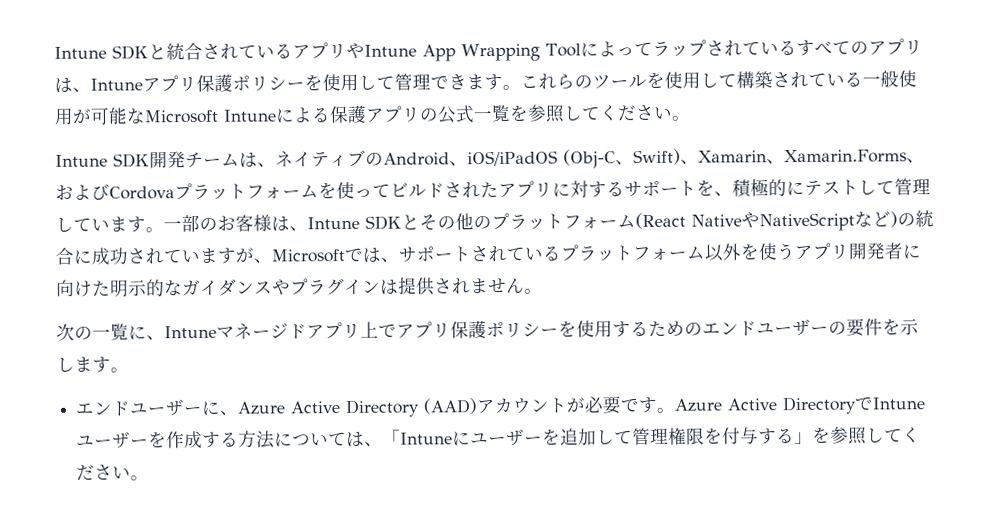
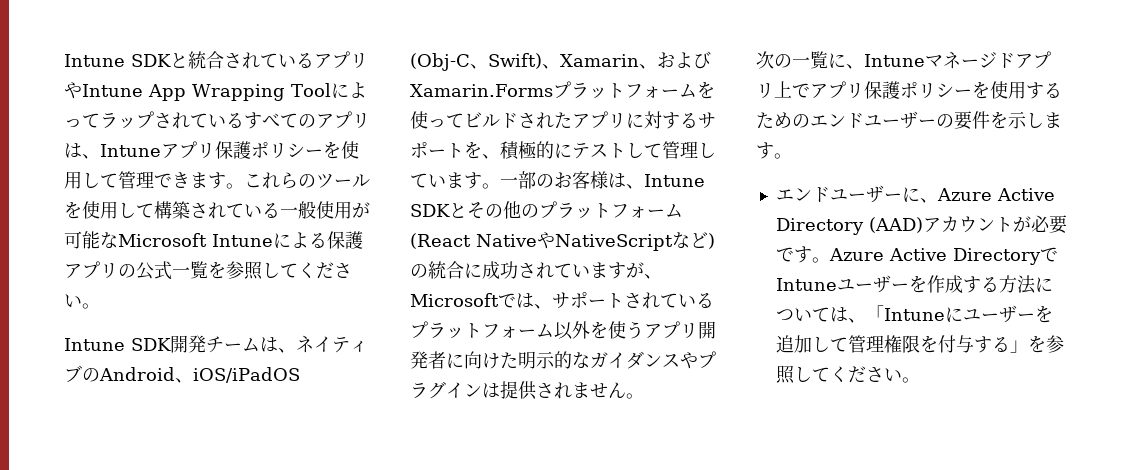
- Intune SDK開発チームは、ネイティブのAndroid、iOS/iPadOS (Obj-C、Swift)、Xamarin、Xamarin.Forms、およびCordovaプラットフォームを使ってビルドされたアプリに対するサポートを、積極的にテストして管理しています。
+ Intune SDK開発チームは、ネイティブのAndroid、iOS/iPadOS (Obj-C、Swift)、Xamarin、およびXamarin.Formsプラットフォームを使ってビルドされたアプリに対するサポートを、積極的にテストして管理しています。

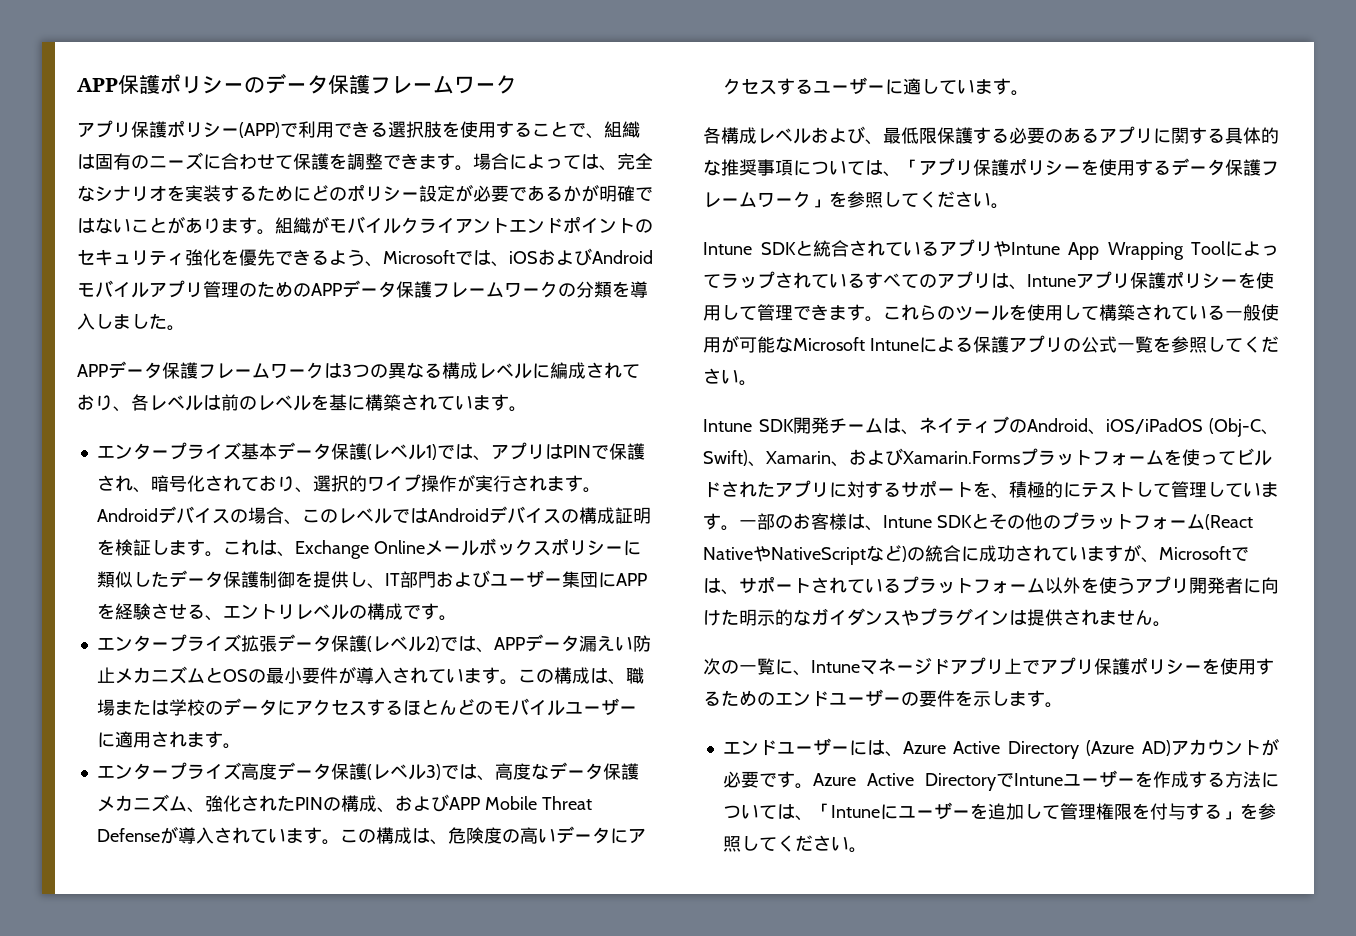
+ APP保護ポリシーのデータ保護フレームワーク
+ アプリ保護ポリシー(APP)で利用できる選択肢を使用することで、組織は固有のニーズに合わせて保護を調整できます。場合によっては、完全なシナリオを実装するためにどのポリシー設定が必要であるかが明確ではないことがあります。組織がモバイルクライアントエンドポイントのセキュリティ強化を優先できるよう、Microsoftでは、iOSおよびAndroidモバイルアプリ管理のためのAPPデータ保護フレームワークの分類を導入しました。
+ APPデータ保護フレームワークは3つの異なる構成レベルに編成されており、各レベルは前のレベルを基に構築されています。
+ エンタープライズ基本データ保護(レベル1)では、アプリはPINで保護され、暗号化されており、選択的ワイプ操作が実行されます。Androidデバイスの場合、このレベルではAndroidデバイスの構成証明を検証します。これは、Exchange Onlineメールボックスポリシーに類似したデータ保護制御を提供し、IT部門およびユーザー集団にAPPを経験させる、エントリレベルの構成です。
+ エンタープライズ拡張データ保護(レベル2)では、APPデータ漏えい防止メカニズムとOSの最小要件が導入されています。この構成は、職場または学校のデータにアクセスするほとんどのモバイルユーザーに適用されます。
+ エンタープライズ高度データ保護(レベル3)では、高度なデータ保護メカニズム、強化されたPINの構成、およびAPP Mobile Threat Defenseが導入されています。この構成は、危険度の高いデータにアクセスするユーザーに適しています。
+ 各構成レベルおよび、最低限保護する必要のあるアプリに関する具体的な推奨事項については、「アプリ保護ポリシーを使用するデータ保護フレームワーク」を参照してください。
- エンドユーザーに、Azure Active Directory (AAD)アカウントが必要です。
+ エンドユーザーには、Azure Active Directory (Azure AD)アカウントが必要です。

